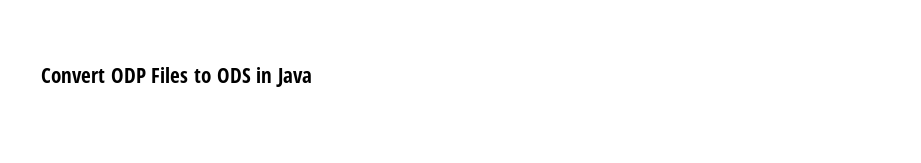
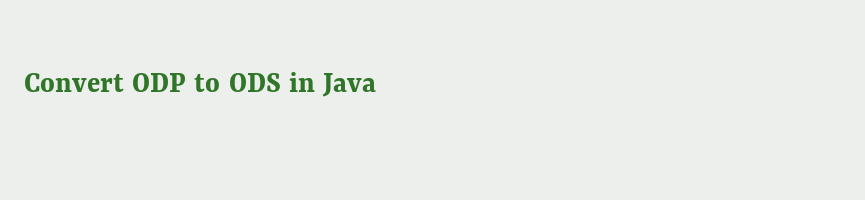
- Convert ODP Files to ODS in Java
+ Convert ODP to ODS in Java

